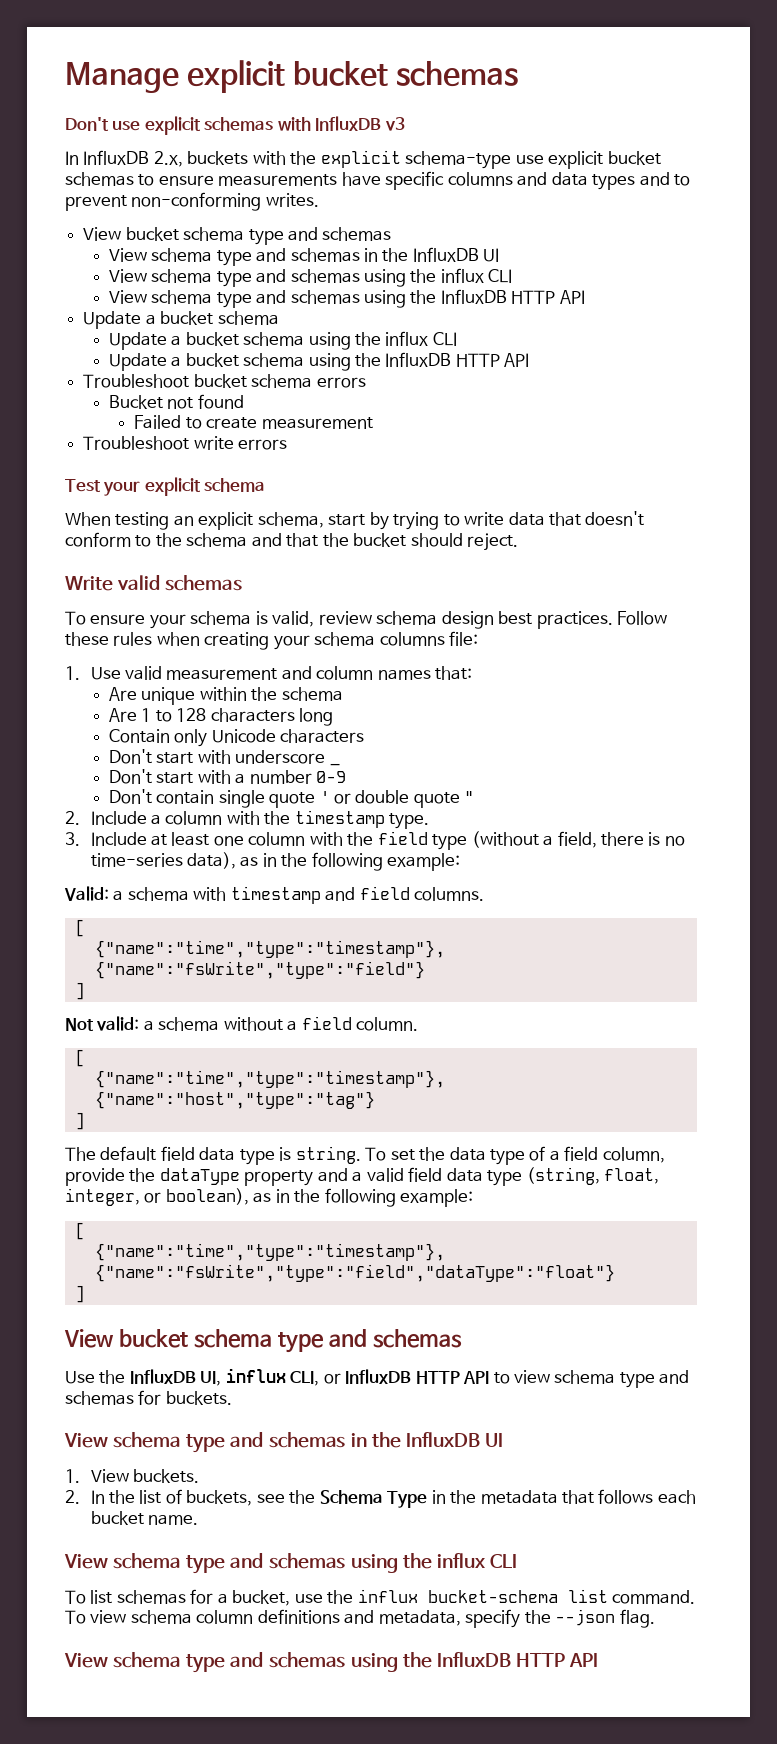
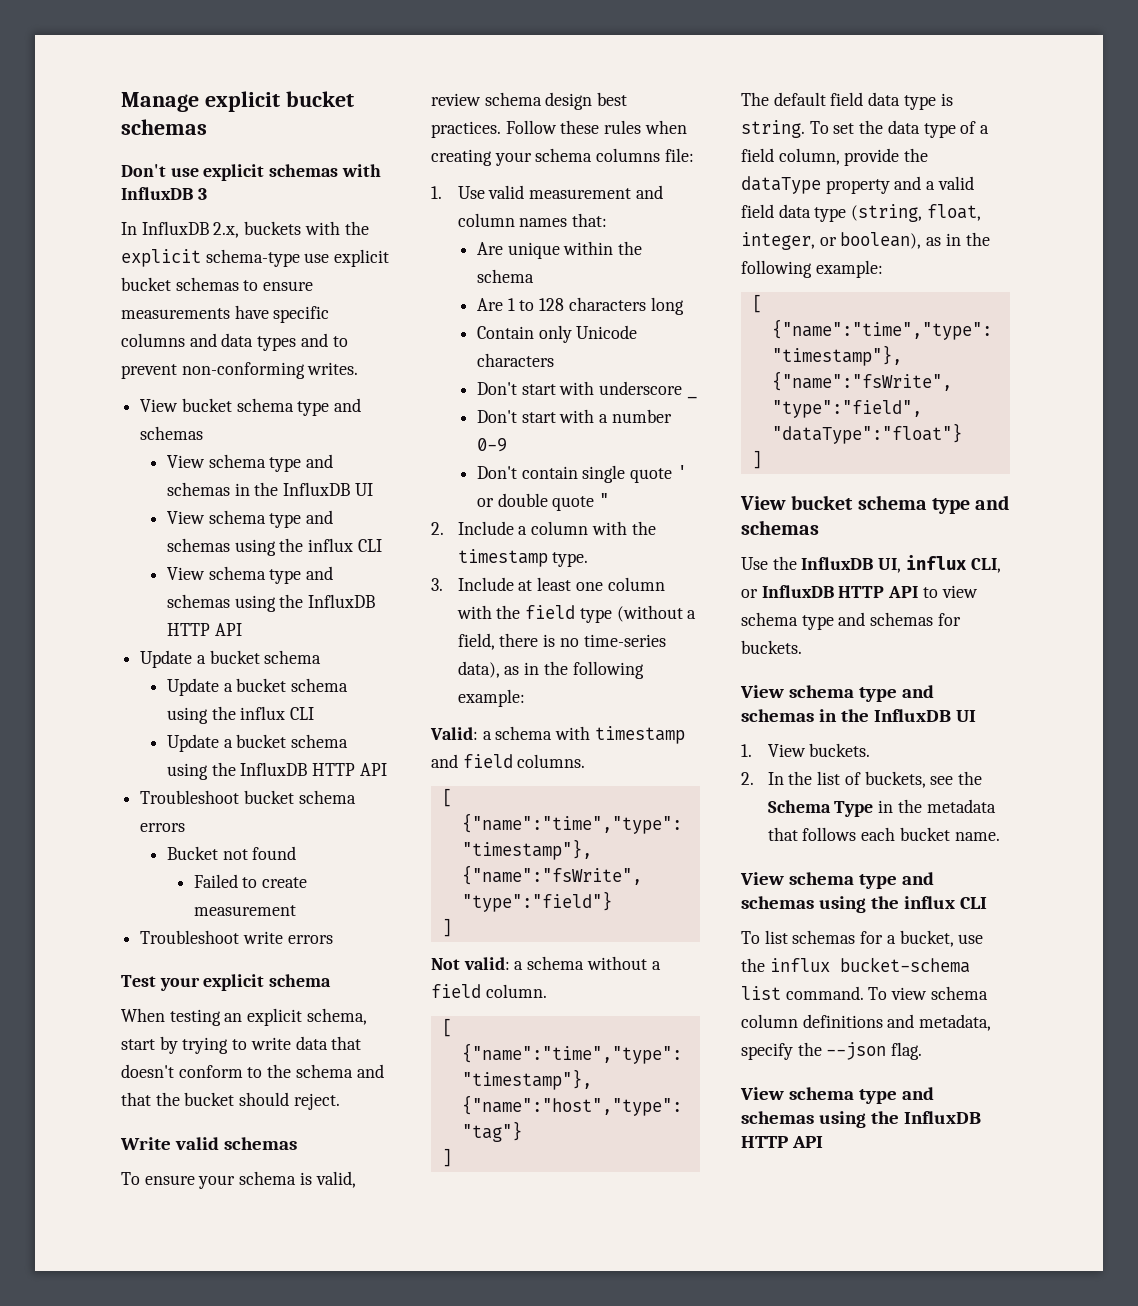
- Don't use explicit schemas with InfluxDB v3
+ Don't use explicit schemas with InfluxDB 3

